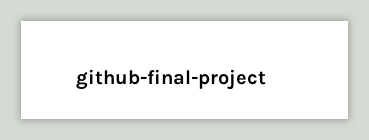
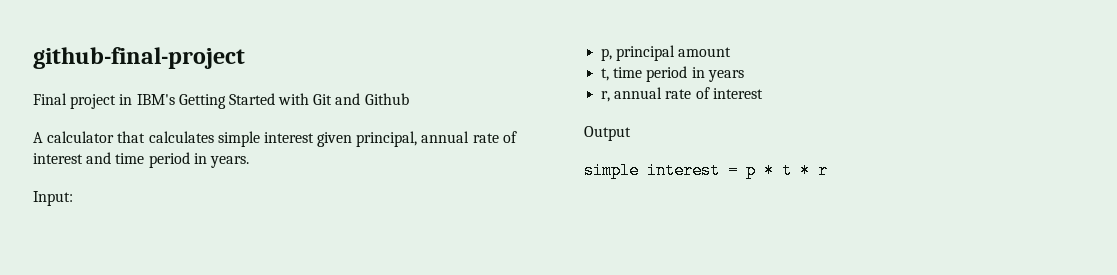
+ Final project in IBM's Getting Started with Git and Github
+ A calculator that calculates simple interest given principal, annual rate of interest and time period in years.
+ Input:
+ p, principal amount
+ t, time period in years
+ r, annual rate of interest
+ Output
+ simple interest = p * t * r

